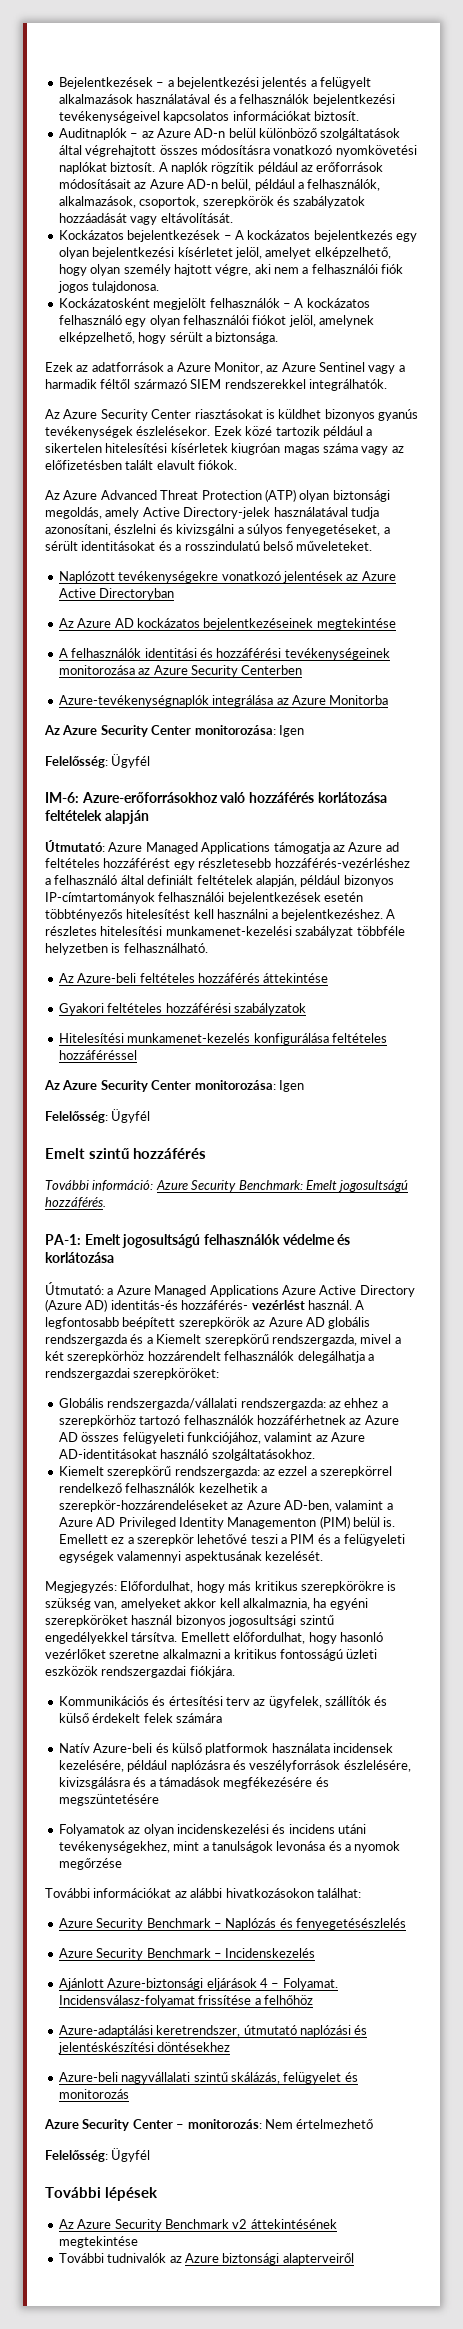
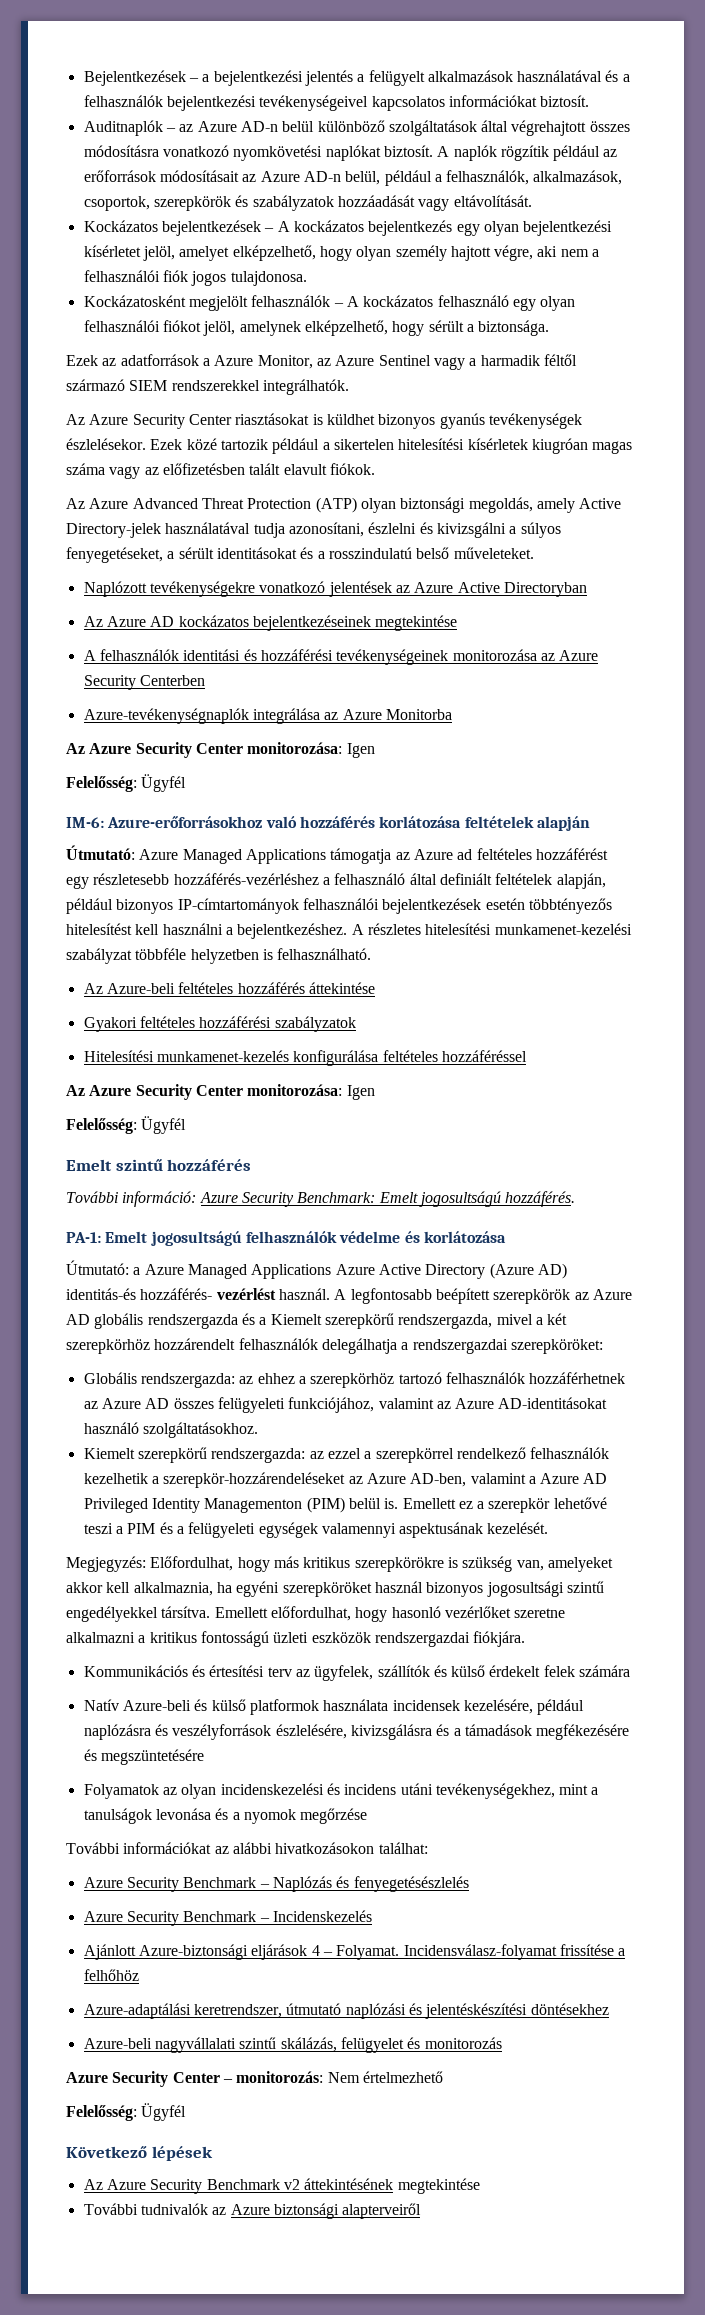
- Globális rendszergazda/vállalati rendszergazda: az ehhez a szerepkörhöz tartozó felhasználók hozzáférhetnek az Azure AD összes felügyeleti funkciójához, valamint az Azure AD-identitásokat használó szolgáltatásokhoz.
+ Globális rendszergazda: az ehhez a szerepkörhöz tartozó felhasználók hozzáférhetnek az Azure AD összes felügyeleti funkciójához, valamint az Azure AD-identitásokat használó szolgáltatásokhoz.
- További lépések
+ Következő lépések

